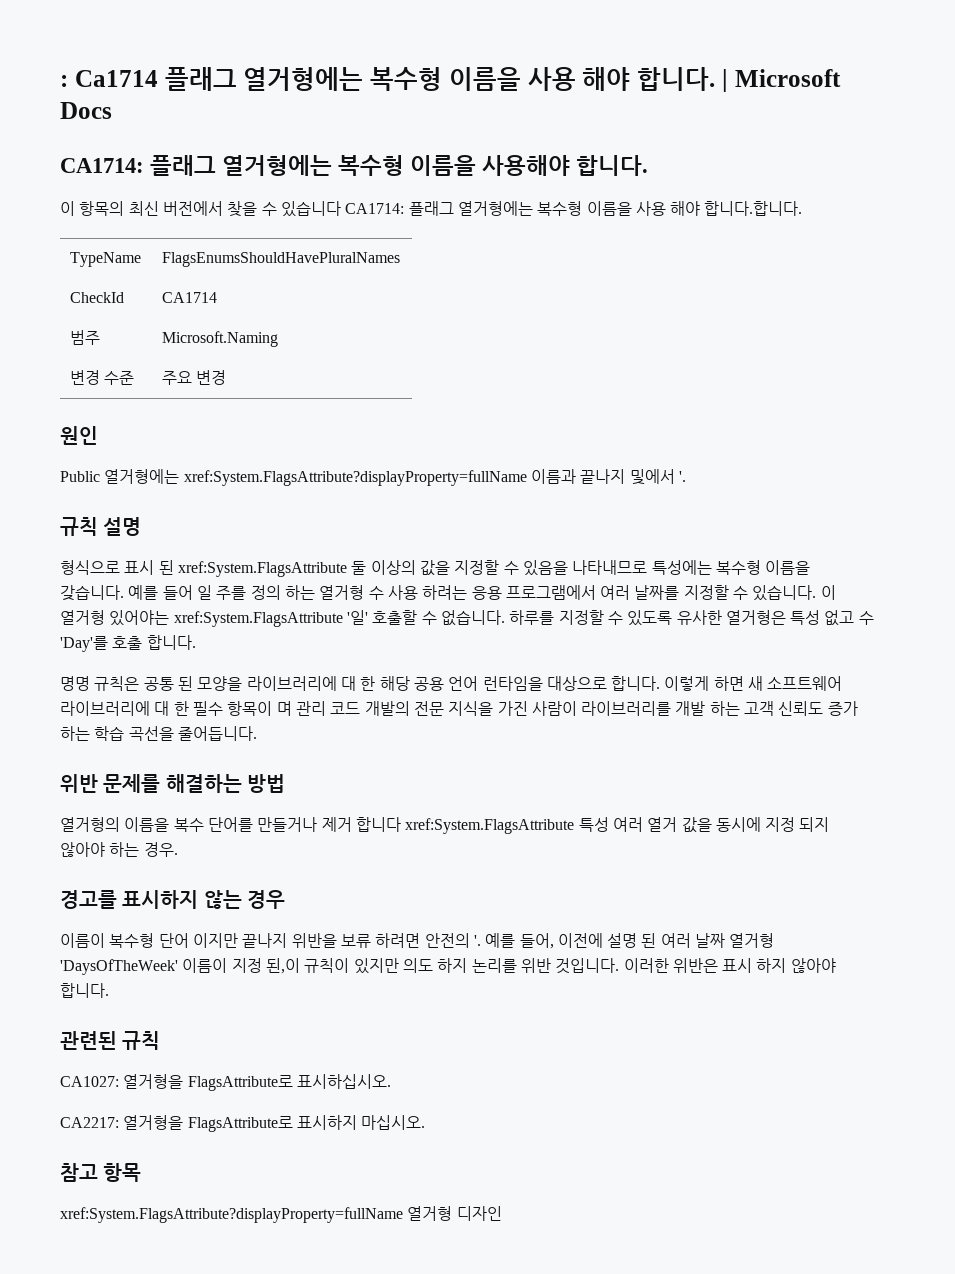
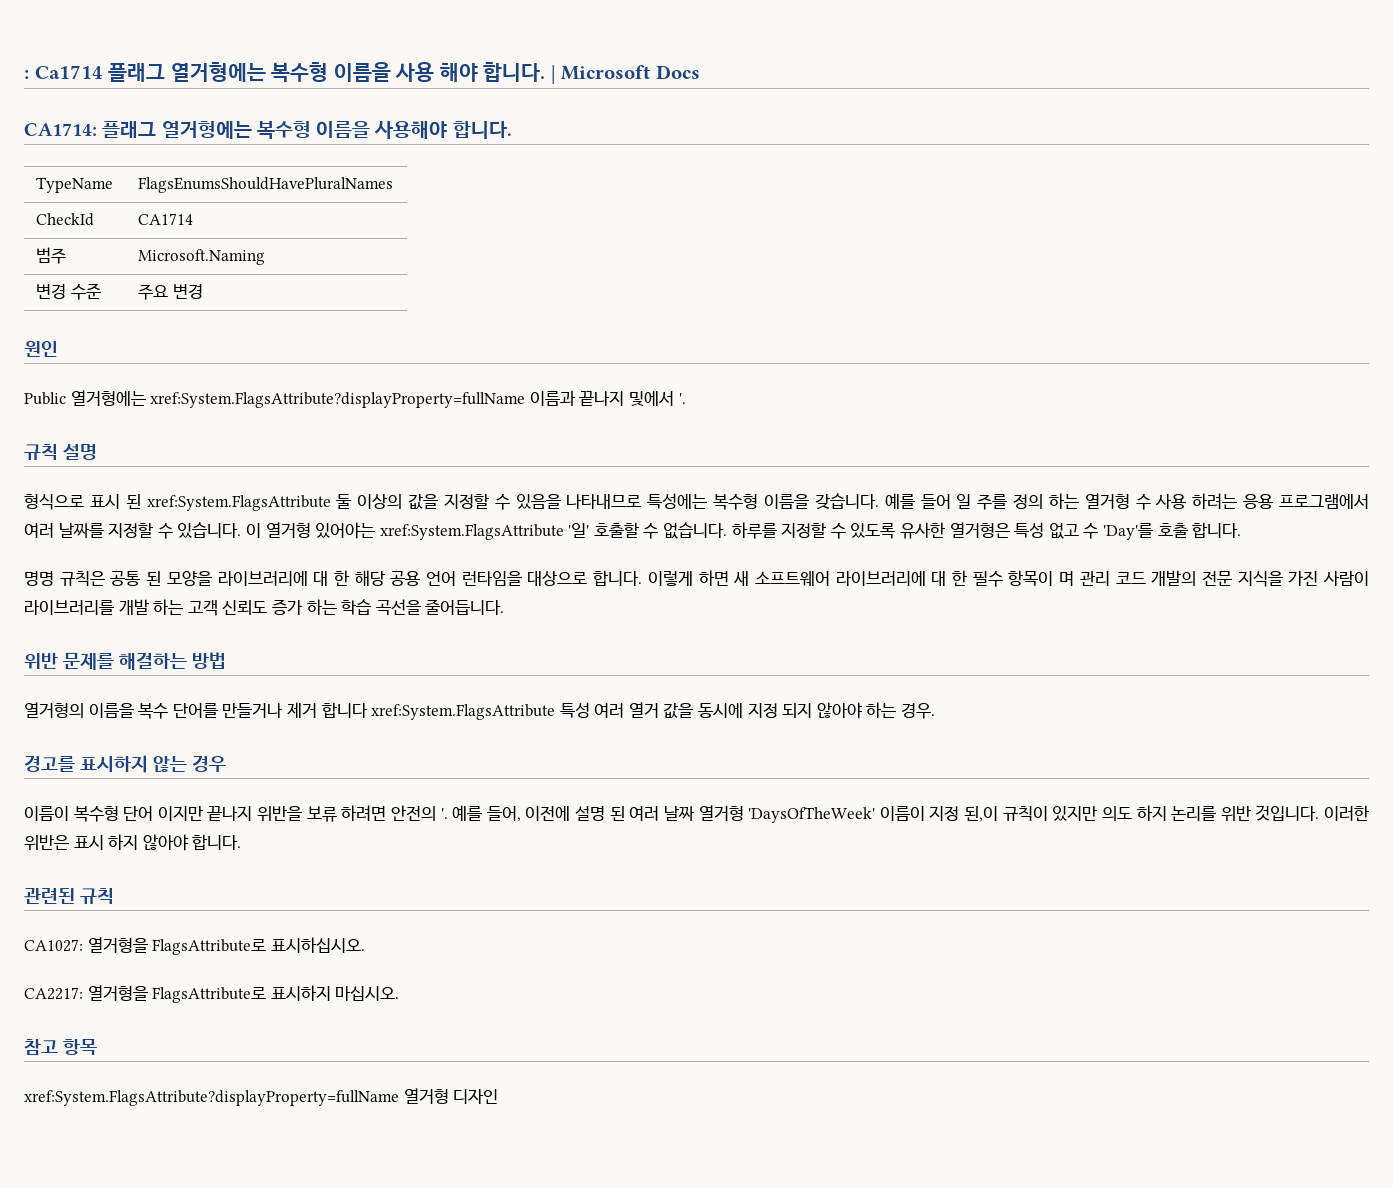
- 이 항목의 최신 버전에서 찾을 수 있습니다 CA1714: 플래그 열거형에는 복수형 이름을 사용 해야 합니다.합니다.

